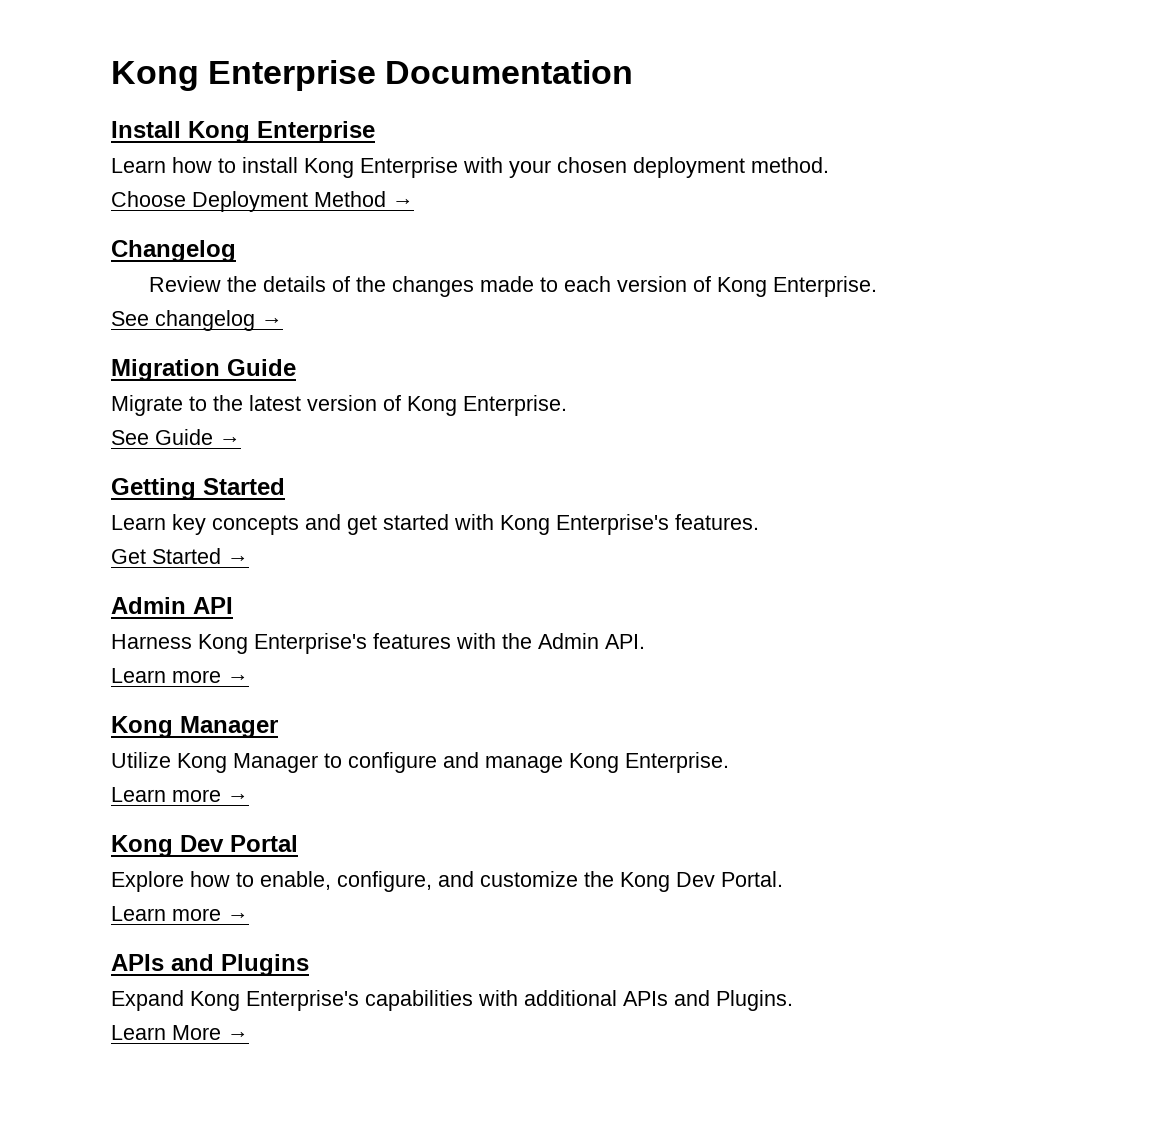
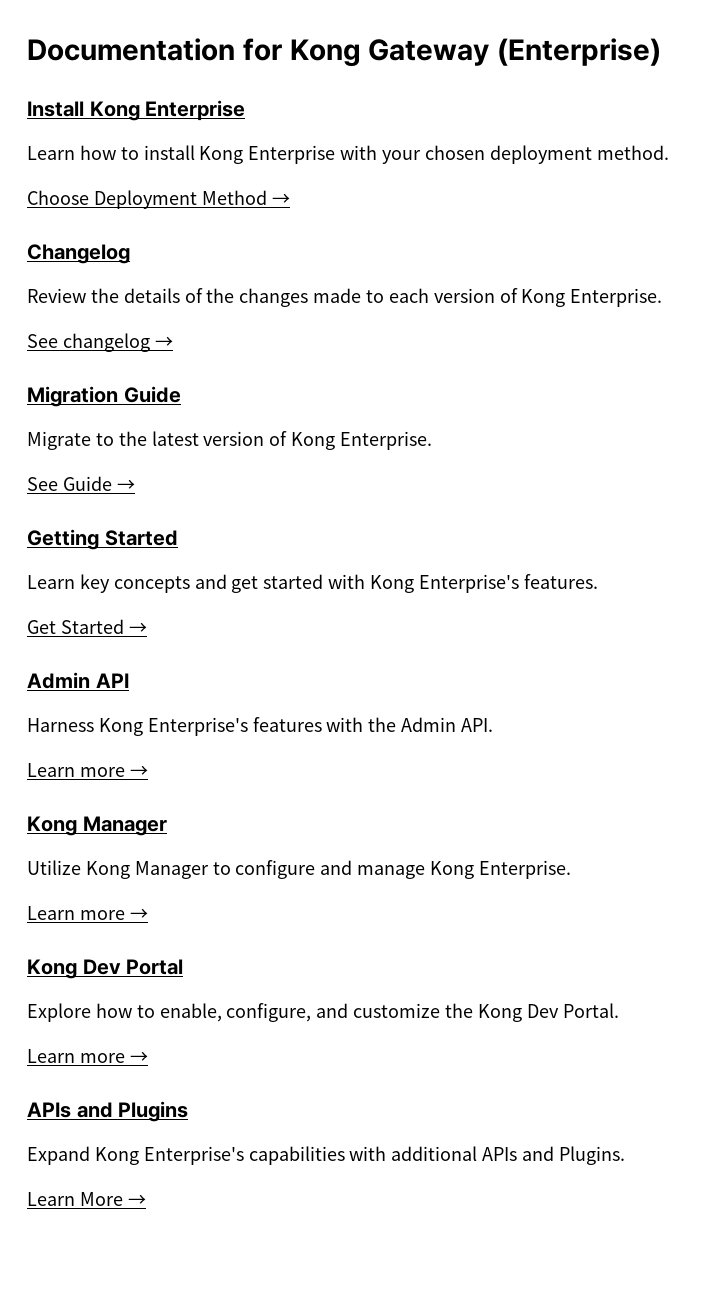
- Kong Enterprise Documentation
+ Documentation for Kong Gateway (Enterprise)

